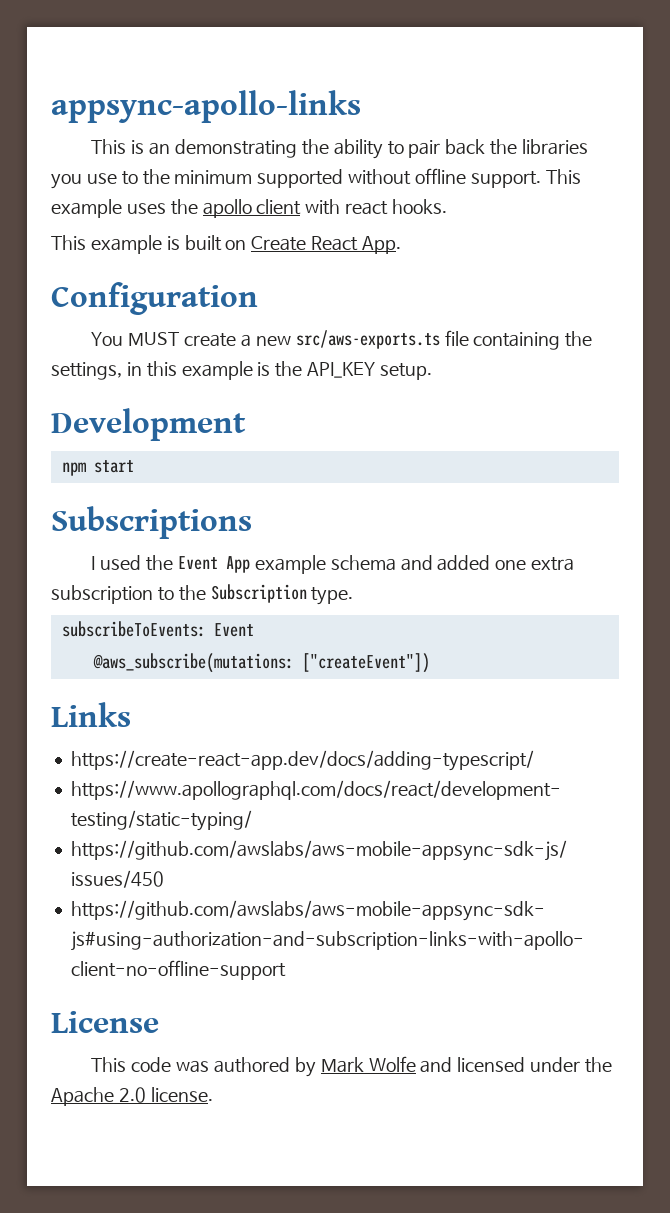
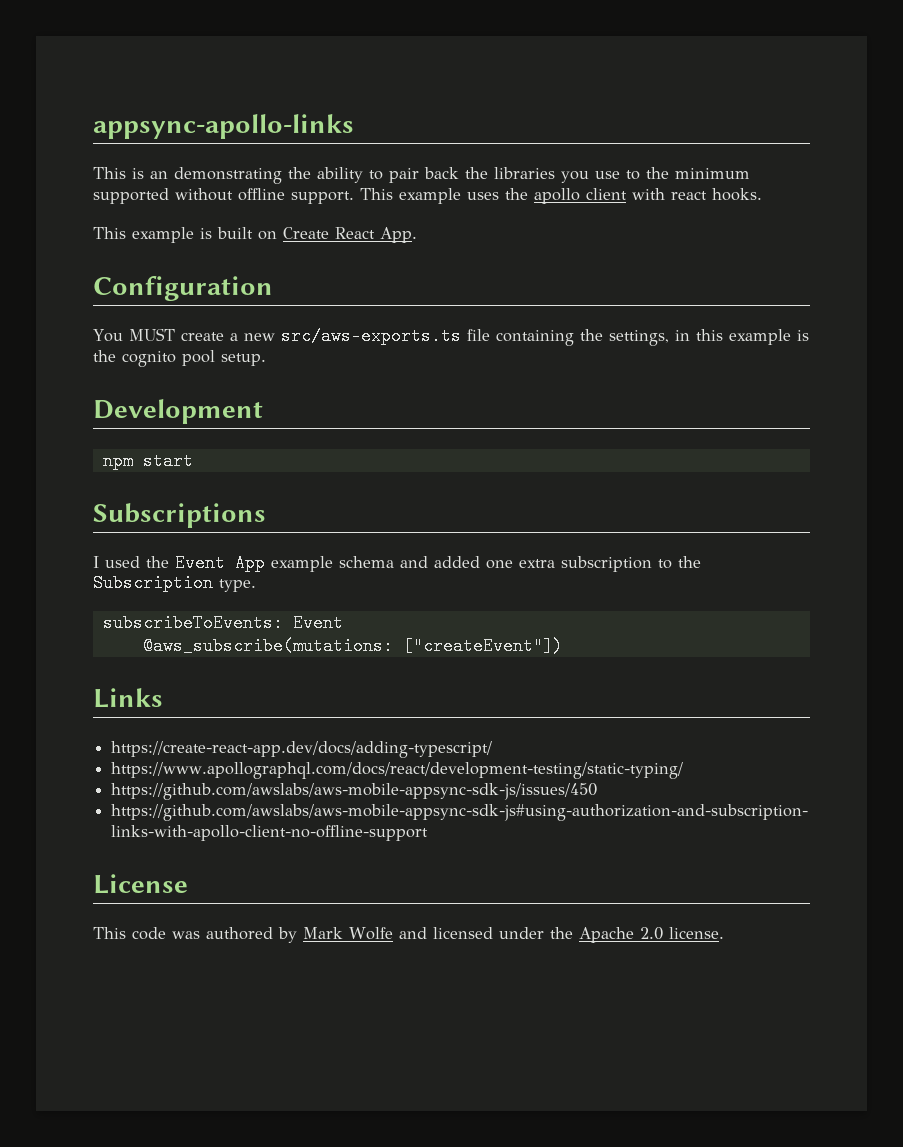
- You MUST create a new src/aws-exports.ts file containing the settings, in this example is the API_KEY setup.
+ You MUST create a new src/aws-exports.ts file containing the settings, in this example is the cognito pool setup.

